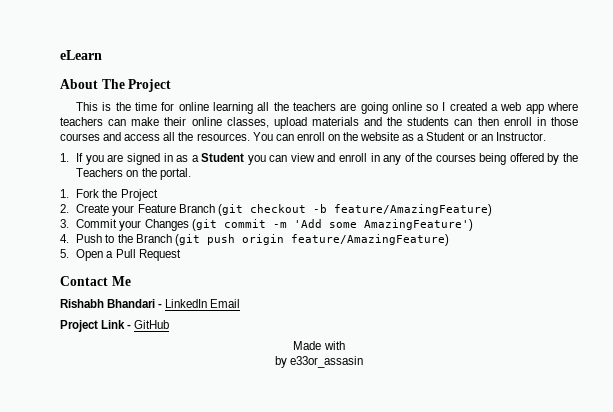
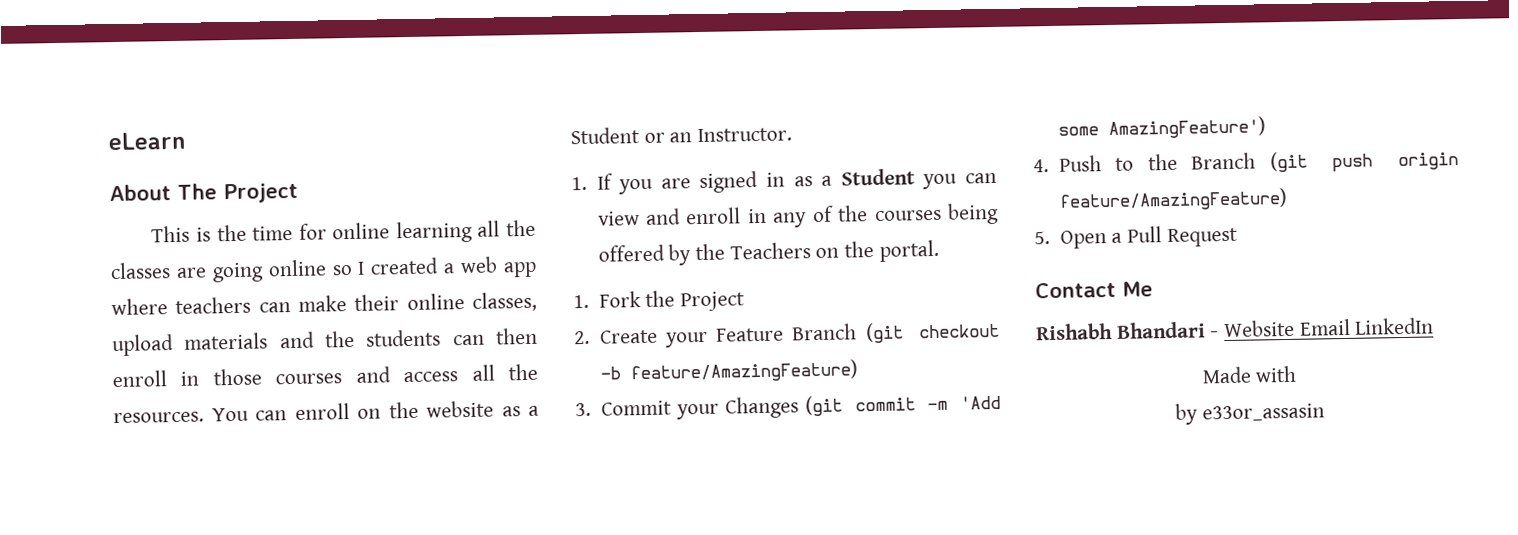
- This is the time for online learning all the teachers are going online so I created a web app where teachers can make their online classes, upload materials and the students can then enroll in those courses and access all the resources.
+ This is the time for online learning all the classes are going online so I created a web app where teachers can make their online classes, upload materials and the students can then enroll in those courses and access all the resources.
- Rishabh Bhandari - LinkedIn Email
- Project Link - GitHub
+ Rishabh Bhandari - Website Email LinkedIn

